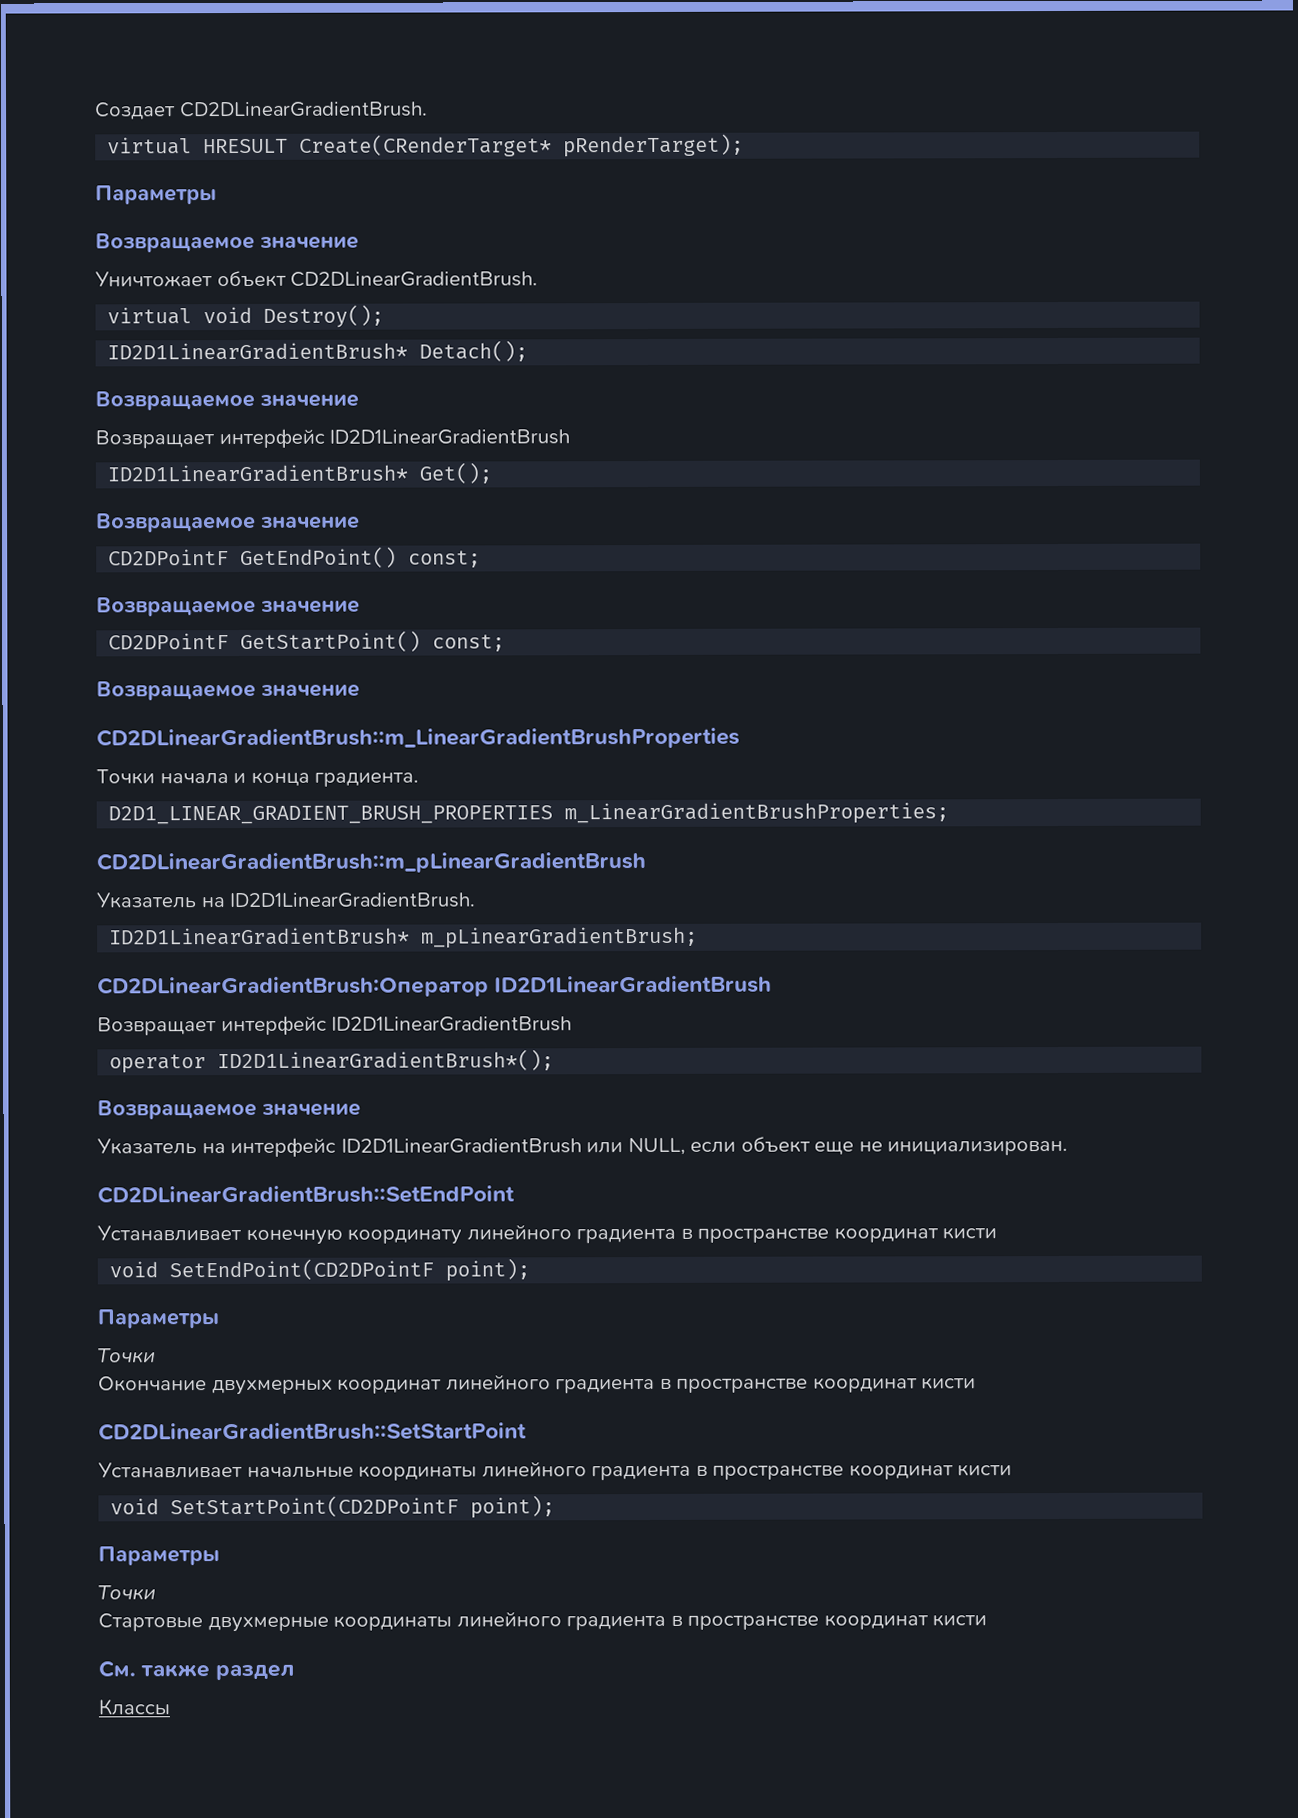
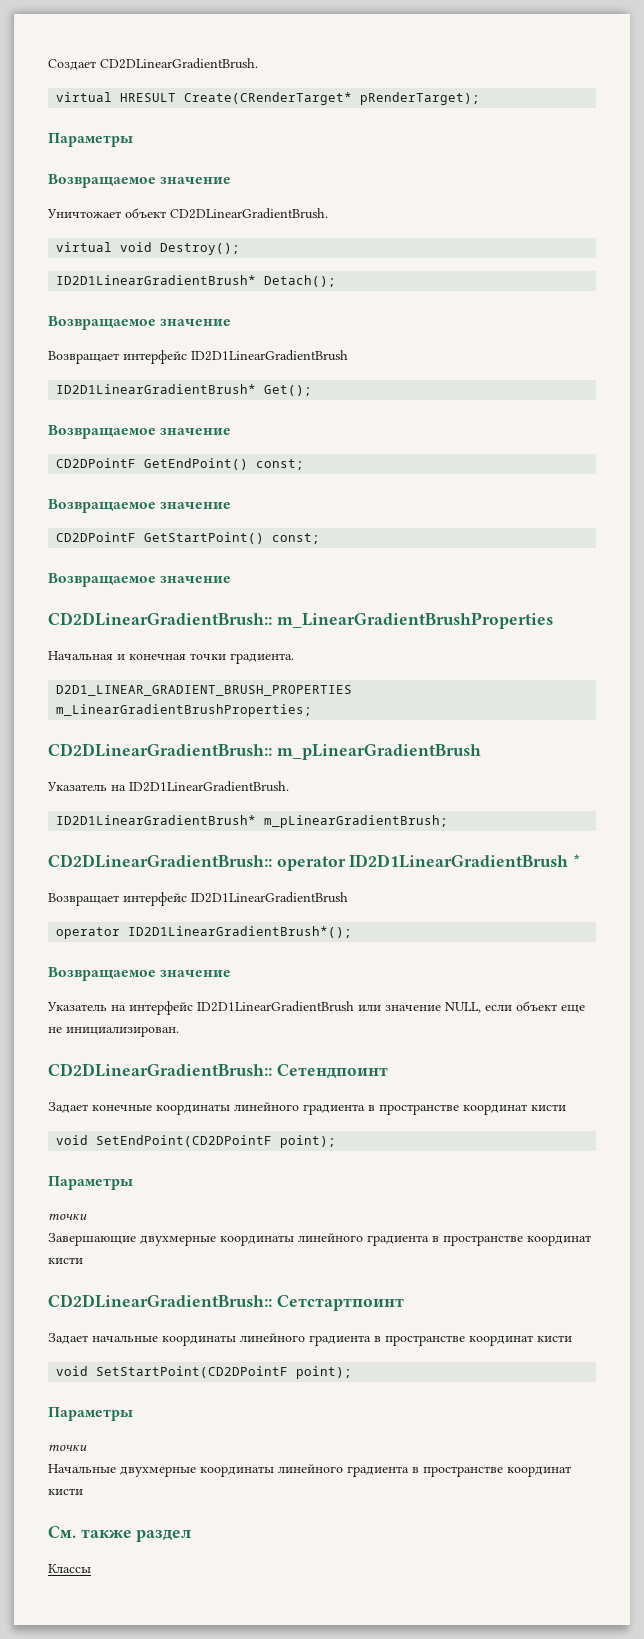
- CD2DLinearGradientBrush::m_LinearGradientBrushProperties
- Точки начала и конца градиента.
+ CD2DLinearGradientBrush:: m_LinearGradientBrushProperties
+ Начальная и конечная точки градиента.
- CD2DLinearGradientBrush::m_pLinearGradientBrush
+ CD2DLinearGradientBrush:: m_pLinearGradientBrush
- CD2DLinearGradientBrush:Оператор ID2D1LinearGradientBrush
+ CD2DLinearGradientBrush:: operator ID2D1LinearGradientBrush *
- Указатель на интерфейс ID2D1LinearGradientBrush или NULL, если объект еще не инициализирован.
+ Указатель на интерфейс ID2D1LinearGradientBrush или значение NULL, если объект еще не инициализирован.
- CD2DLinearGradientBrush::SetEndPoint
- Устанавливает конечную координату линейного градиента в пространстве координат кисти
+ CD2DLinearGradientBrush:: Сетендпоинт
+ Задает конечные координаты линейного градиента в пространстве координат кисти
  void SetEndPoint(CD2DPointF point);
  Параметры
- Точки
- Окончание двухмерных координат линейного градиента в пространстве координат кисти
- CD2DLinearGradientBrush::SetStartPoint
- Устанавливает начальные координаты линейного градиента в пространстве координат кисти
+ точки
+ Завершающие двухмерные координаты линейного градиента в пространстве координат кисти
+ CD2DLinearGradientBrush:: Сетстартпоинт
+ Задает начальные координаты линейного градиента в пространстве координат кисти
  void SetStartPoint(CD2DPointF point);
  Параметры
- Точки
- Стартовые двухмерные координаты линейного градиента в пространстве координат кисти
+ точки
+ Начальные двухмерные координаты линейного градиента в пространстве координат кисти

